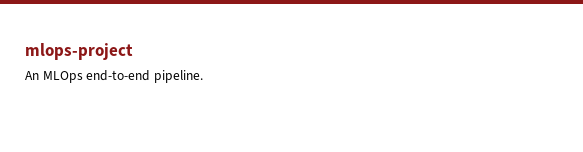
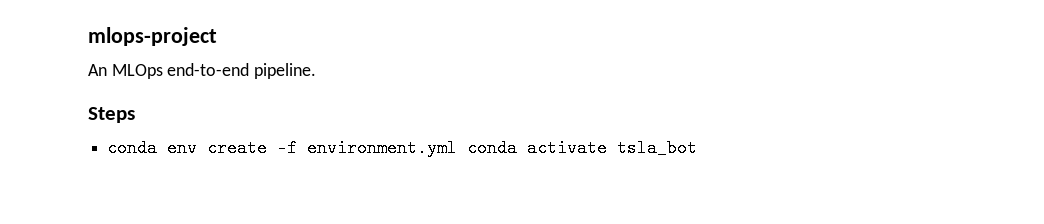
+ Steps
+ conda env create -f environment.yml conda activate tsla_bot

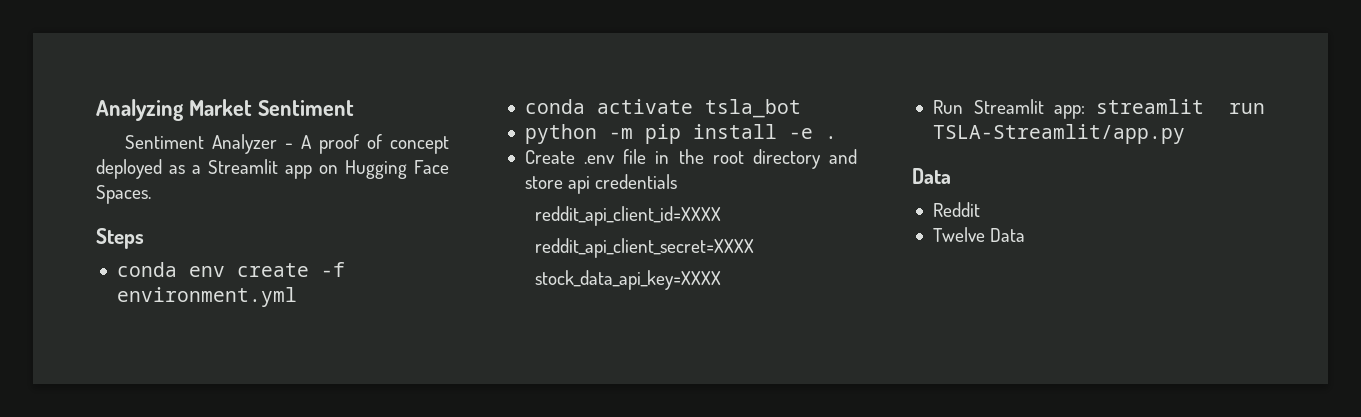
- mlops-project
- An MLOps end-to-end pipeline.
+ Analyzing Market Sentiment
+ Sentiment Analyzer - A proof of concept deployed as a Streamlit app on Hugging Face Spaces.
- conda env create -f environment.yml conda activate tsla_bot
+ conda env create -f environment.yml
+ conda activate tsla_bot
+ python -m pip install -e .
+ Create .env file in the root directory and store api credentials
+ reddit_api_client_id=XXXX
+ reddit_api_client_secret=XXXX
+ stock_data_api_key=XXXX
+ Run Streamlit app: streamlit run TSLA-Streamlit/app.py
+ Data
+ Reddit
+ Twelve Data

